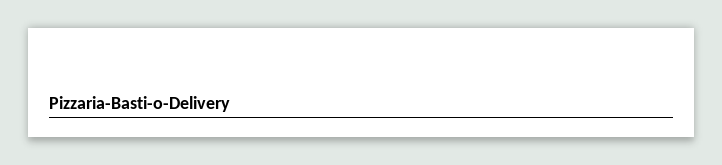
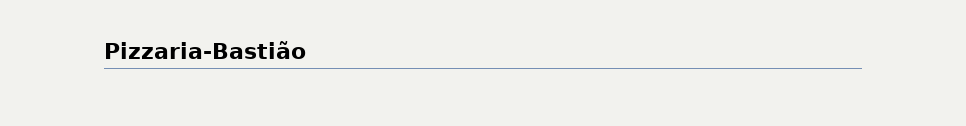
- Pizzaria-Basti-o-Delivery
+ Pizzaria-Bastião

